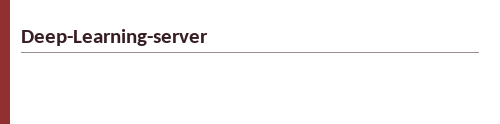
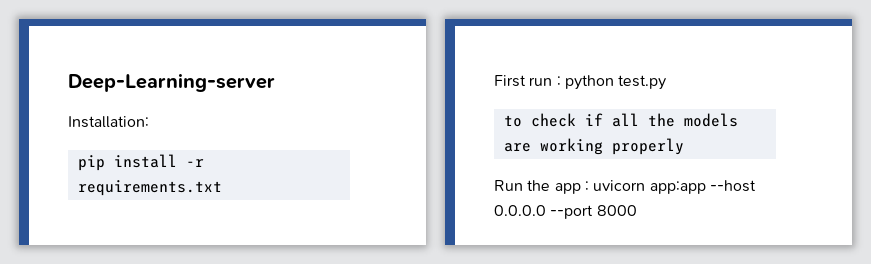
+ Installation:
+ pip install -r requirements.txt
+ First run : python test.py
+ to check if all the models are working properly
+ Run the app : uvicorn app:app --host 0.0.0.0 --port 8000

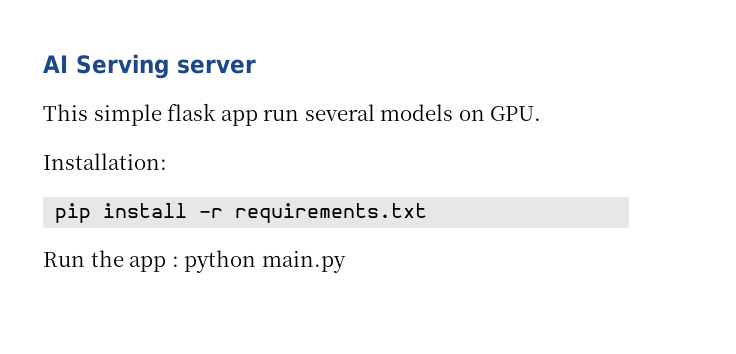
- Deep-Learning-server
+ AI Serving server
+ This simple flask app run several models on GPU.
- First run : python test.py
- to check if all the models are working properly
- Run the app : uvicorn app:app --host 0.0.0.0 --port 8000
+ Run the app : python main.py

